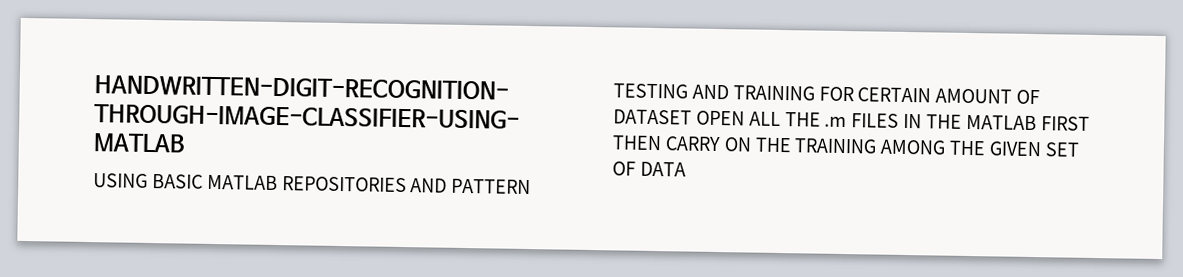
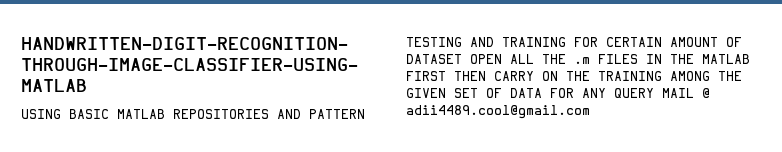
- USING BASIC MATLAB REPOSITORIES AND PATTERN TESTING AND TRAINING FOR CERTAIN AMOUNT OF DATASET OPEN ALL THE .m FILES IN THE MATLAB FIRST THEN CARRY ON THE TRAINING AMONG THE GIVEN SET OF DATA
+ USING BASIC MATLAB REPOSITORIES AND PATTERN TESTING AND TRAINING FOR CERTAIN AMOUNT OF DATASET OPEN ALL THE .m FILES IN THE MATLAB FIRST THEN CARRY ON THE TRAINING AMONG THE GIVEN SET OF DATA FOR ANY QUERY MAIL @ adii4489.cool@gmail.com

